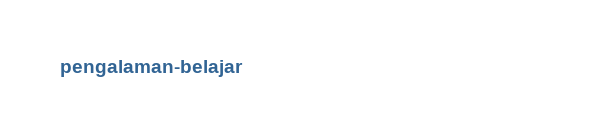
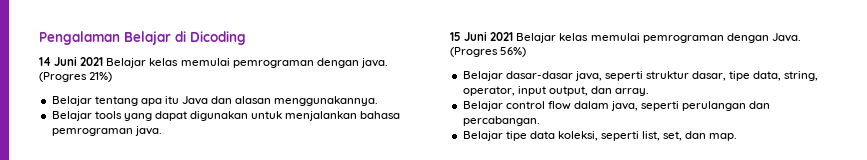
- pengalaman-belajar
+ Pengalaman Belajar di Dicoding
+ 14 Juni 2021 Belajar kelas memulai pemrograman dengan java. (Progres 21%)
+ Belajar tentang apa itu Java dan alasan menggunakannya.
+ Belajar tools yang dapat digunakan untuk menjalankan bahasa pemrograman java.
+ 15 Juni 2021 Belajar kelas memulai pemrograman dengan Java. (Progres 56%)
+ Belajar dasar-dasar java, seperti struktur dasar, tipe data, string, operator, input output, dan array.
+ Belajar control flow dalam java, seperti perulangan dan percabangan.
+ Belajar tipe data koleksi, seperti list, set, dan map.

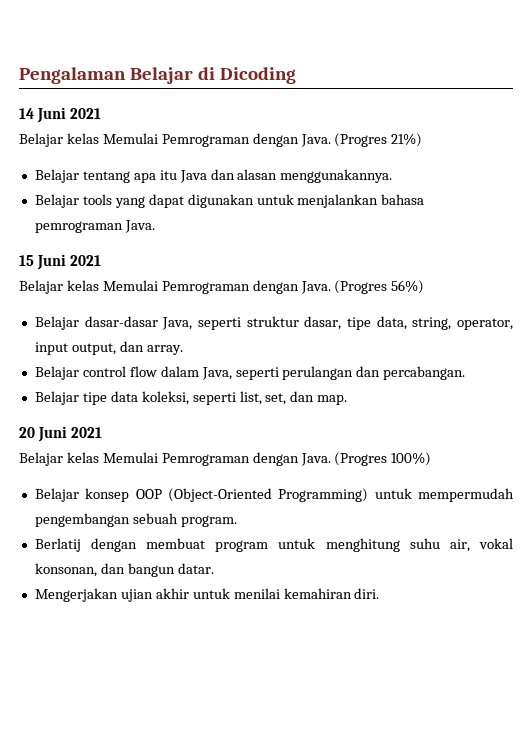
- 14 Juni 2021 Belajar kelas memulai pemrograman dengan java.
+ 14 Juni 2021
+ Belajar kelas Memulai Pemrograman dengan Java.
- Belajar tools yang dapat digunakan untuk menjalankan bahasa pemrograman java.
+ Belajar tools yang dapat digunakan untuk menjalankan bahasa pemrograman Java.
- 15 Juni 2021 Belajar kelas memulai pemrograman dengan Java.
+ 15 Juni 2021
+ Belajar kelas Memulai Pemrograman dengan Java.
- Belajar dasar-dasar java, seperti struktur dasar, tipe data, string, operator, input output, dan array.
+ Belajar dasar-dasar Java, seperti struktur dasar, tipe data, string, operator, input output, dan array.
- Belajar control flow dalam java, seperti perulangan dan percabangan.
+ Belajar control flow dalam Java, seperti perulangan dan percabangan.
+ 20 Juni 2021
+ Belajar kelas Memulai Pemrograman dengan Java. (Progres 100%)
+ Belajar konsep OOP (Object-Oriented Programming) untuk mempermudah pengembangan sebuah program.
+ Berlatij dengan membuat program untuk menghitung suhu air, vokal konsonan, dan bangun datar.
+ Mengerjakan ujian akhir untuk menilai kemahiran diri.

